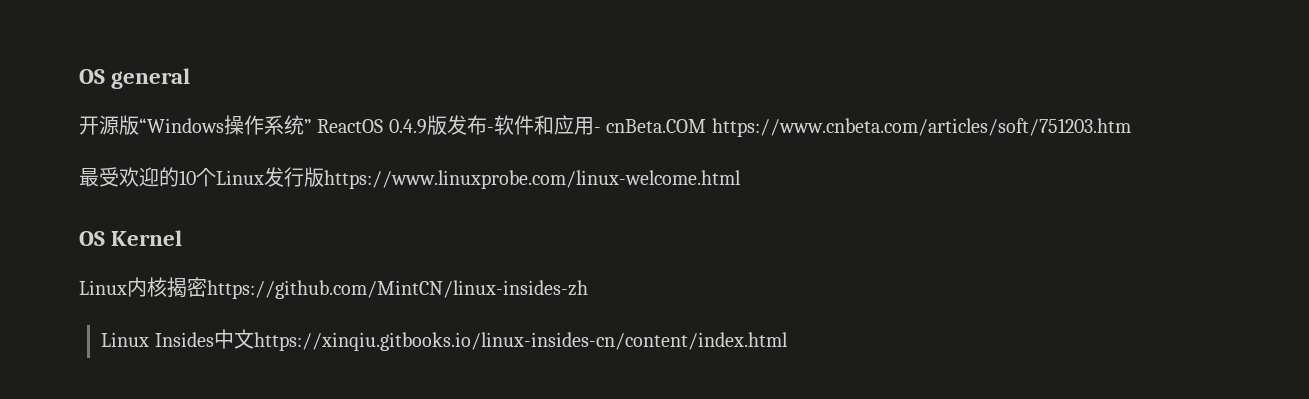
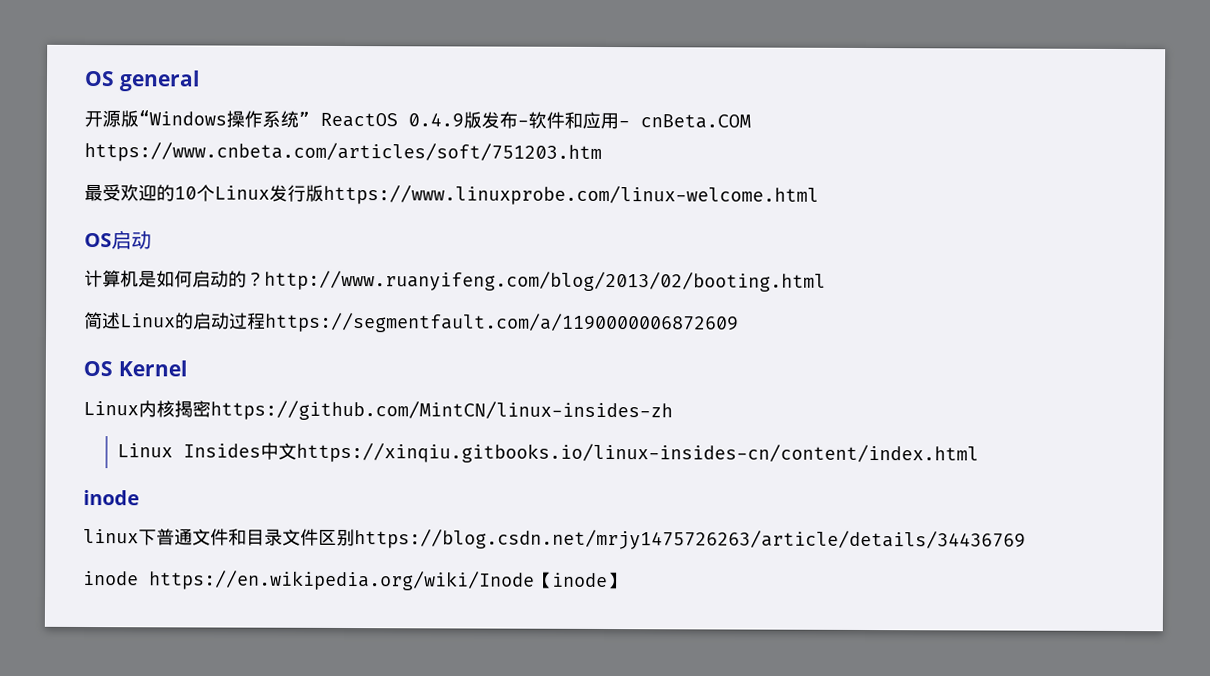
+ OS启动
+ 计算机是如何启动的？http://www.ruanyifeng.com/blog/2013/02/booting.html
+ 简述Linux的启动过程https://segmentfault.com/a/1190000006872609
  Linux Insides中文https://xinqiu.gitbooks.io/linux-insides-cn/content/index.html
+ inode
+ linux下普通文件和目录文件区别https://blog.csdn.net/mrjy1475726263/article/details/34436769
+ inode https://en.wikipedia.org/wiki/Inode【inode】

